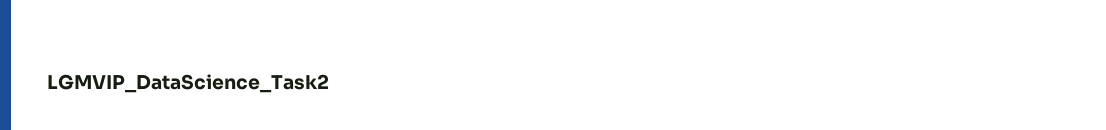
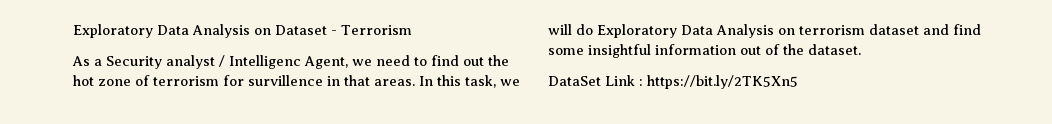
- LGMVIP_DataScience_Task2
+ Exploratory Data Analysis on Dataset - Terrorism
+ As a Security analyst / Intelligenc Agent, we need to find out the hot zone of terrorism for survillence in that areas. In this task, we will do Exploratory Data Analysis on terrorism dataset and find some insightful information out of the dataset.
+ DataSet Link : https://bit.ly/2TK5Xn5

